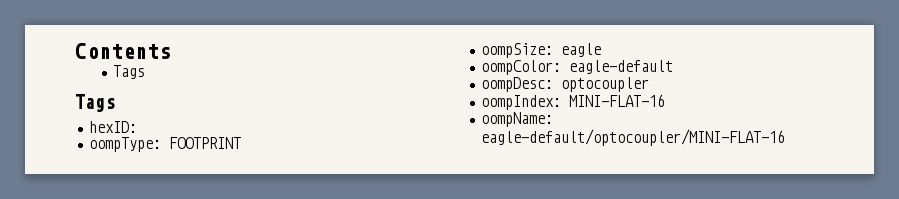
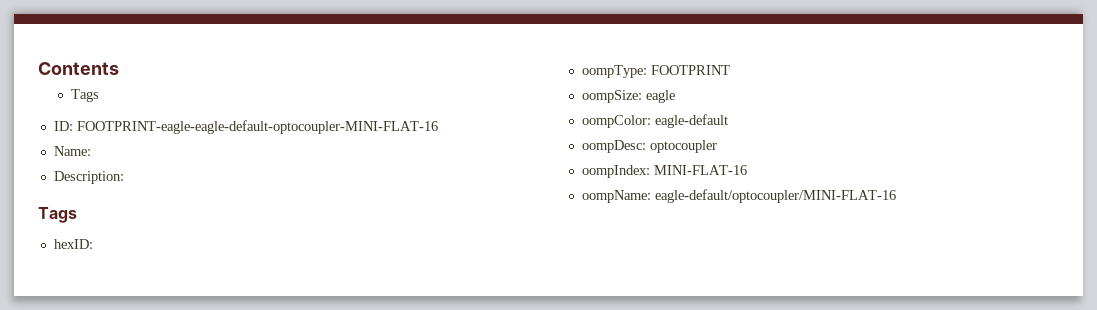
+ ID: FOOTPRINT-eagle-eagle-default-optocoupler-MINI-FLAT-16
+ Name:
+ Description:

